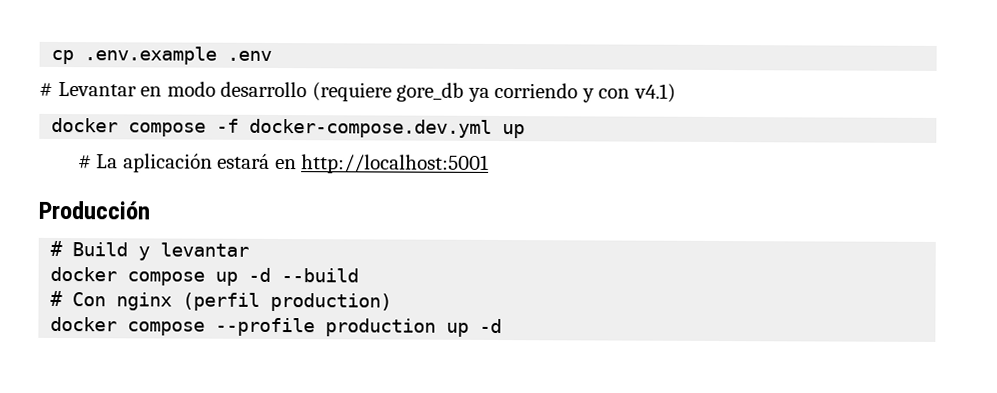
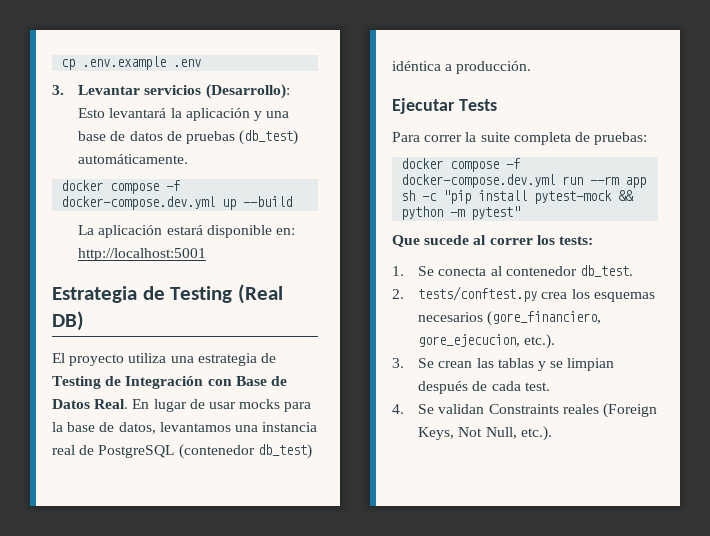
- # Levantar en modo desarrollo (requiere gore_db ya corriendo y con v4.1)
+ 3. Levantar servicios (Desarrollo): Esto levantará la aplicación y una base de datos de pruebas (db_test) automáticamente.
- docker compose -f docker-compose.dev.yml up
- # La aplicación estará en http://localhost:5001
+ docker compose -f docker-compose.dev.yml up --build
+ La aplicación estará disponible en: http://localhost:5001
- Producción
- # Build y levantar
- docker compose up -d --build
- # Con nginx (perfil production)
- docker compose --profile production up -d
+ Estrategia de Testing (Real DB)
+ El proyecto utiliza una estrategia de Testing de Integración con Base de Datos Real. En lugar de usar mocks para la base de datos, levantamos una instancia real de PostgreSQL (contenedor db_test) idéntica a producción.
+ Ejecutar Tests
+ Para correr la suite completa de pruebas:
+ docker compose -f docker-compose.dev.yml run --rm app sh -c "pip install pytest-mock && python -m pytest"
+ Que sucede al correr los tests:
+ 1. Se conecta al contenedor db_test.
+ 2. tests/conftest.py crea los esquemas necesarios (gore_financiero, gore_ejecucion, etc.).
+ 3. Se crean las tablas y se limpian después de cada test.
+ 4. Se validan Constraints reales (Foreign Keys, Not Null, etc.).

